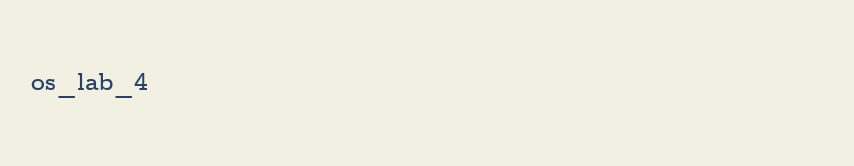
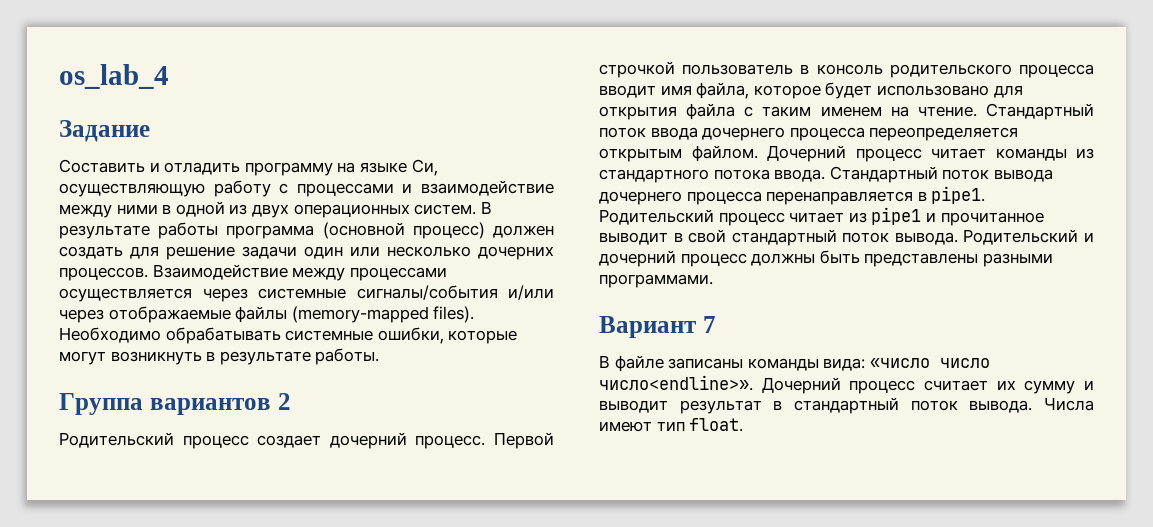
+ Задание
+ Составить и отладить программу на языке Си, осуществляющую работу с процессами и взаимодействие между ними в одной из двух операционных систем. В результате работы программа (основной процесс) должен создать для решение задачи один или несколько дочерних процессов. Взаимодействие между процессами осуществляется через системные сигналы/события и/или через отображаемые файлы (memory-mapped files). Необходимо обрабатывать системные ошибки, которые могут возникнуть в результате работы.
+ Группа вариантов 2
+ Родительский процесс создает дочерний процесс. Первой строчкой пользователь в консоль родительского процесса вводит имя файла, которое будет использовано для открытия файла с таким именем на чтение. Стандартный поток ввода дочернего процесса переопределяется открытым файлом. Дочерний процесс читает команды из стандартного потока ввода. Стандартный поток вывода дочернего процесса перенаправляется в pipe1. Родительский процесс читает из pipe1 и прочитанное выводит в свой стандартный поток вывода. Родительский и дочерний процесс должны быть представлены разными программами.
+ Вариант 7
+ В файле записаны команды вида: «число число число<endline>». Дочерний процесс считает их сумму и выводит результат в стандартный поток вывода. Числа имеют тип float.

